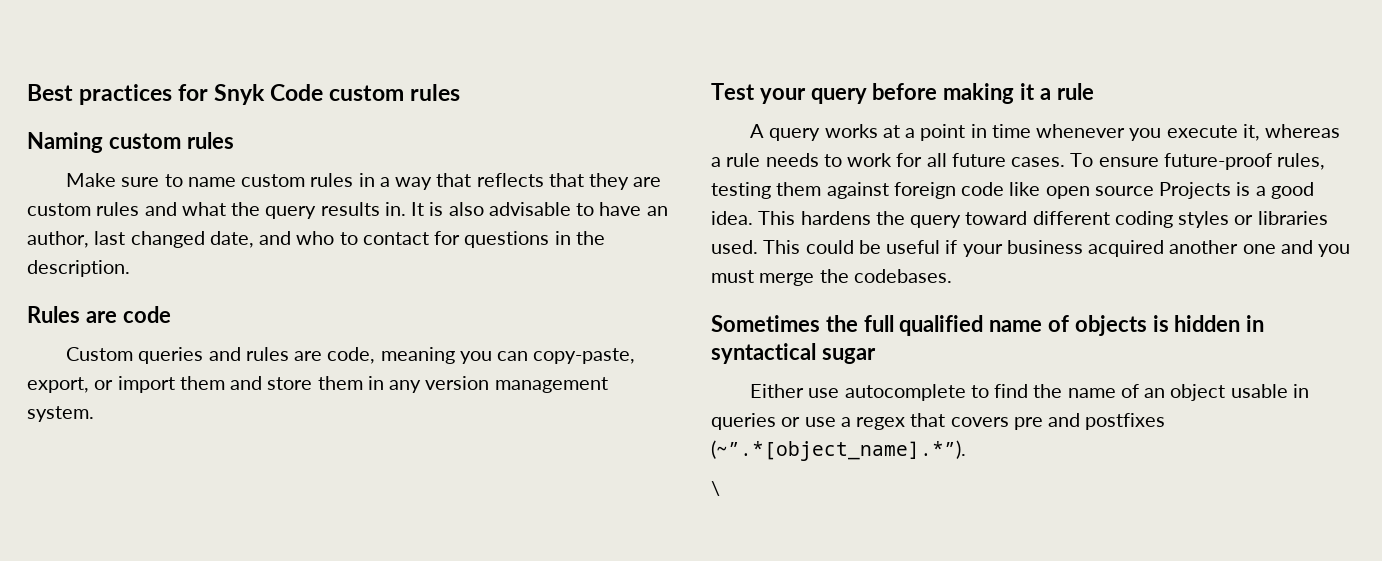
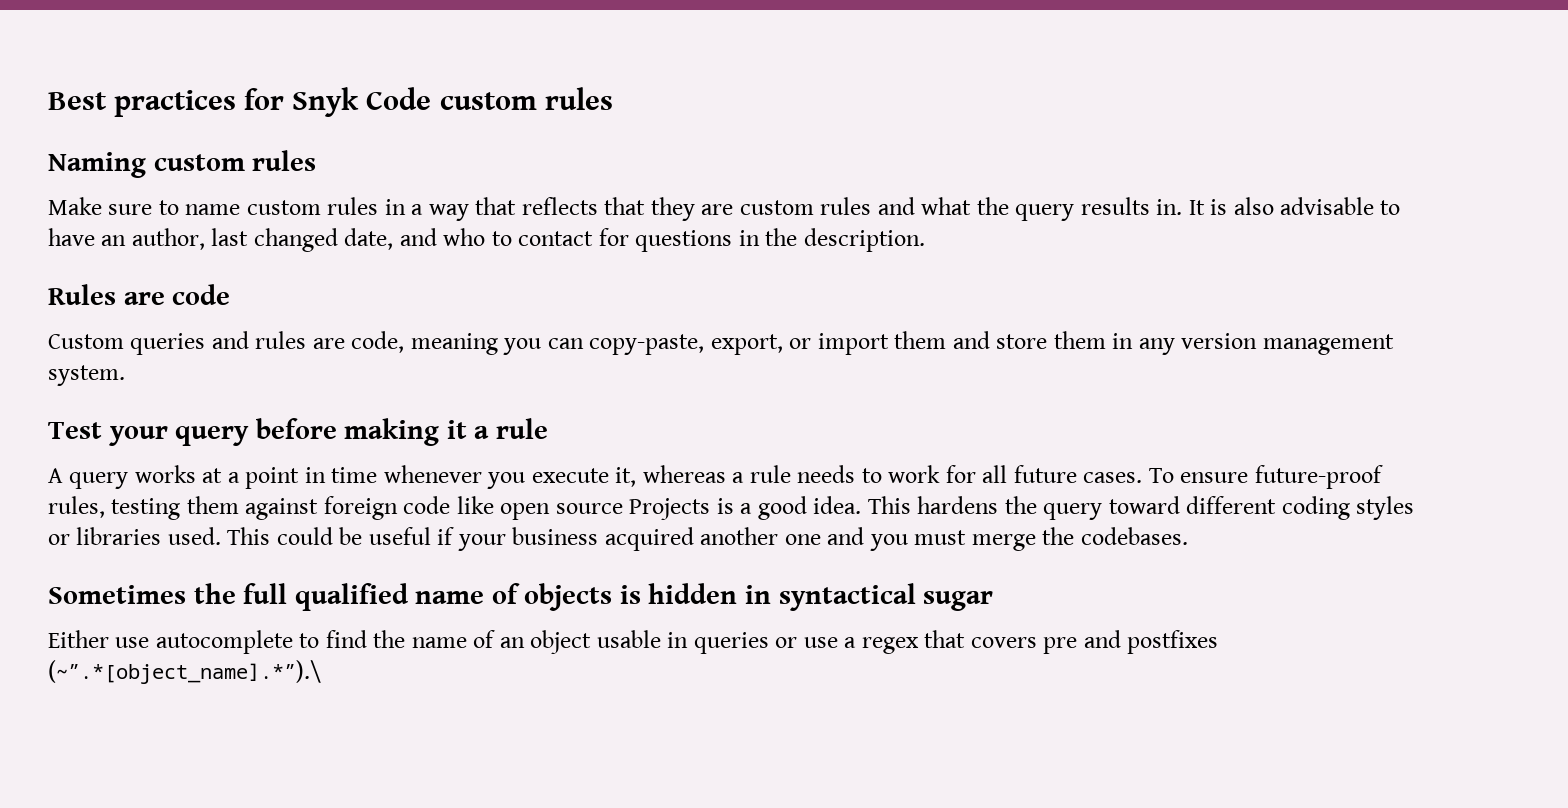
- Either use autocomplete to find the name of an object usable in queries or use a regex that covers pre and postfixes (~”.*[object_name].*”).
- \
+ Either use autocomplete to find the name of an object usable in queries or use a regex that covers pre and postfixes (~”.*[object_name].*”).\

